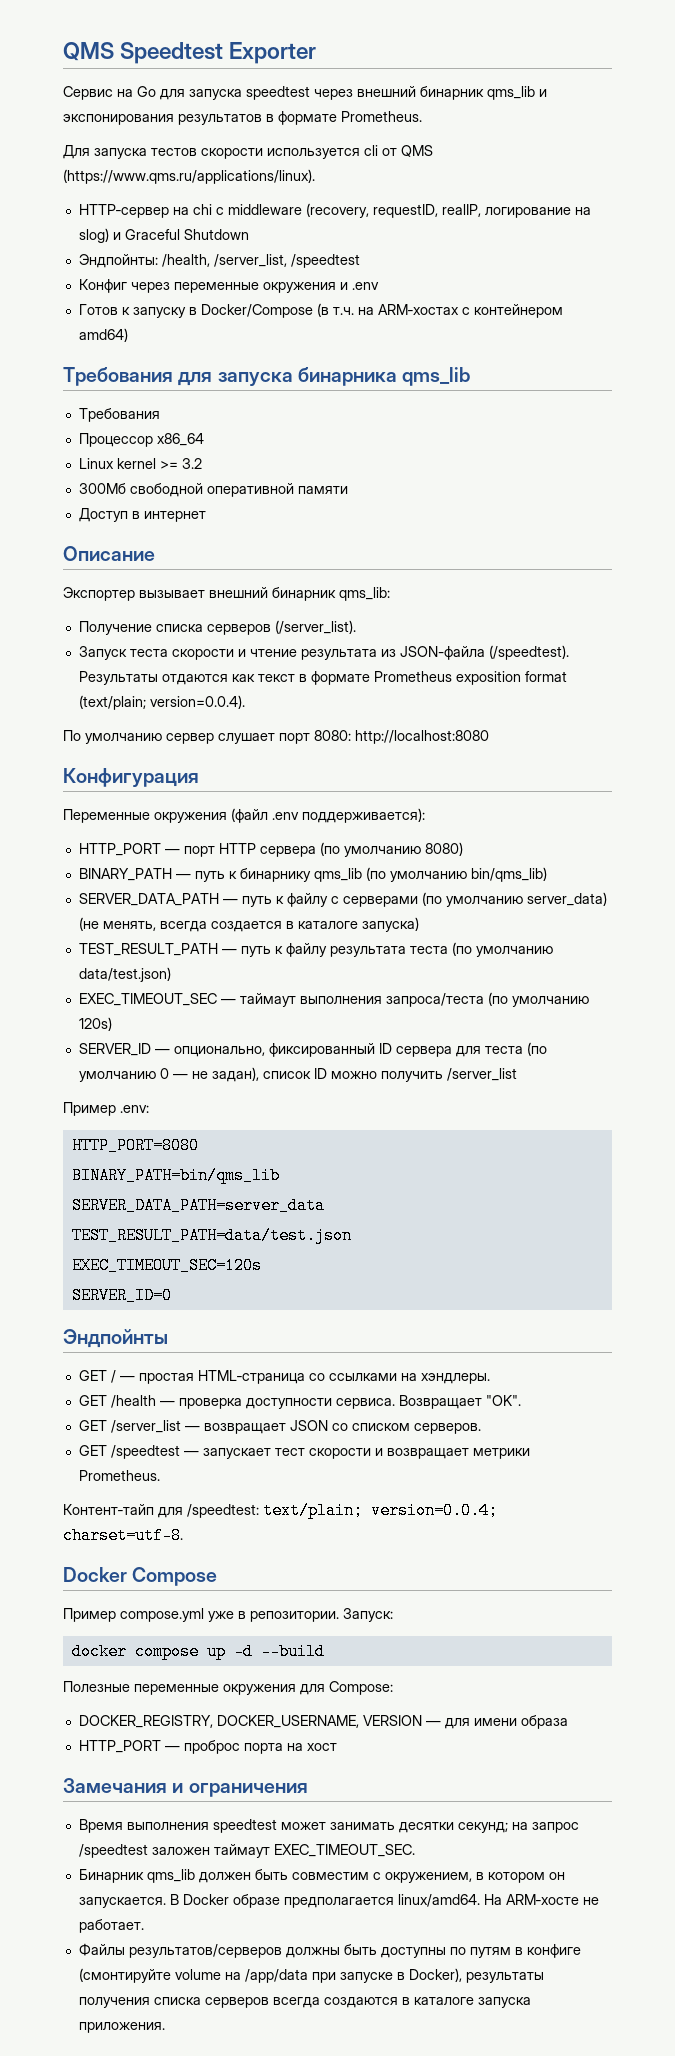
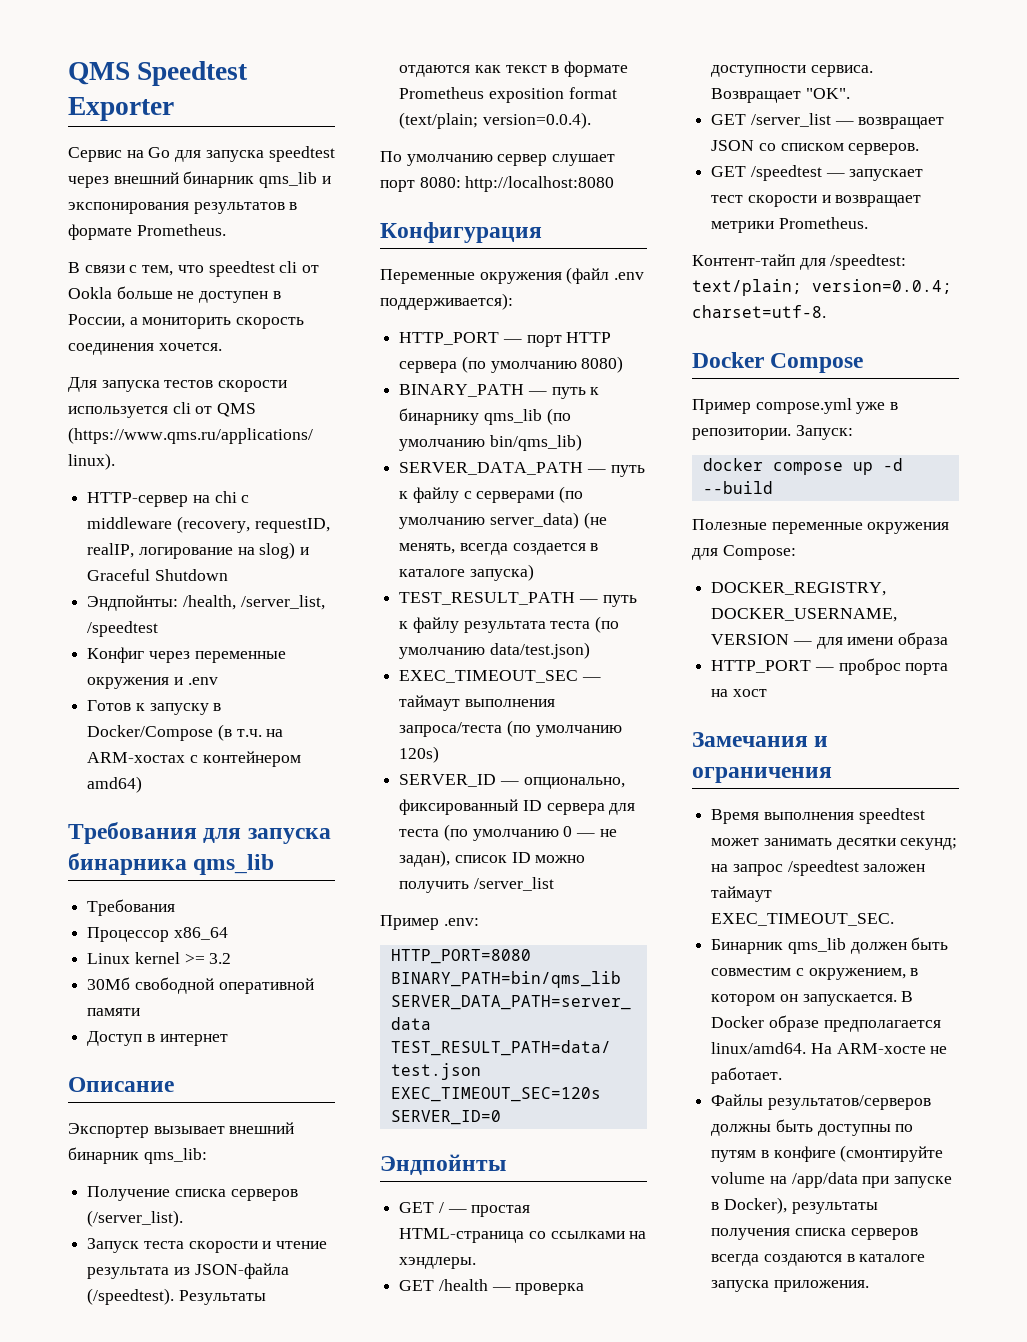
+ В связи с тем, что speedtest cli от Ookla больше не доступен в России, а мониторить скорость соединения хочется.
- 300Мб свободной оперативной памяти
+ 30Мб свободной оперативной памяти

